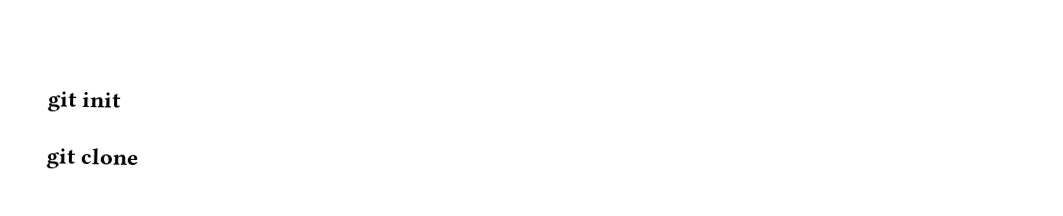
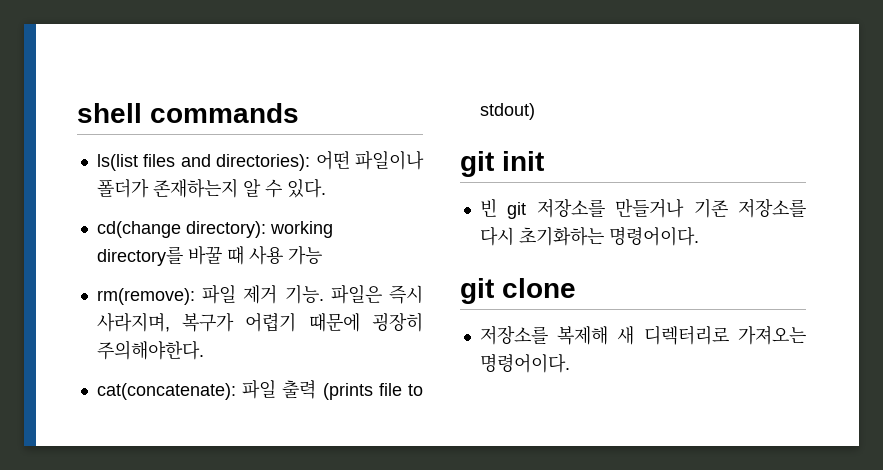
+ shell commands
+ ls(list files and directories): 어떤 파일이나 폴더가 존재하는지 알 수 있다.
+ cd(change directory): working directory를 바꿀 때 사용 가능
+ rm(remove): 파일 제거 기능. 파일은 즉시 사라지며, 복구가 어렵기 때문에 굉장히 주의해야한다.
+ cat(concatenate): 파일 출력 (prints file to stdout)
  git init
+ 빈 git 저장소를 만들거나 기존 저장소를 다시 초기화하는 명령어이다.
  git clone
+ 저장소를 복제해 새 디렉터리로 가져오는 명령어이다.

